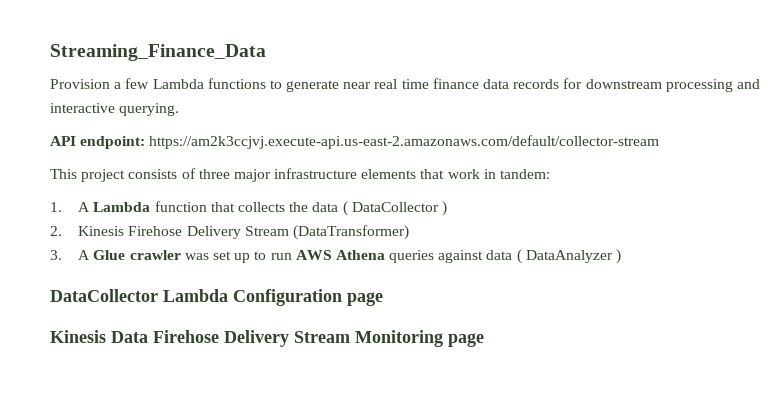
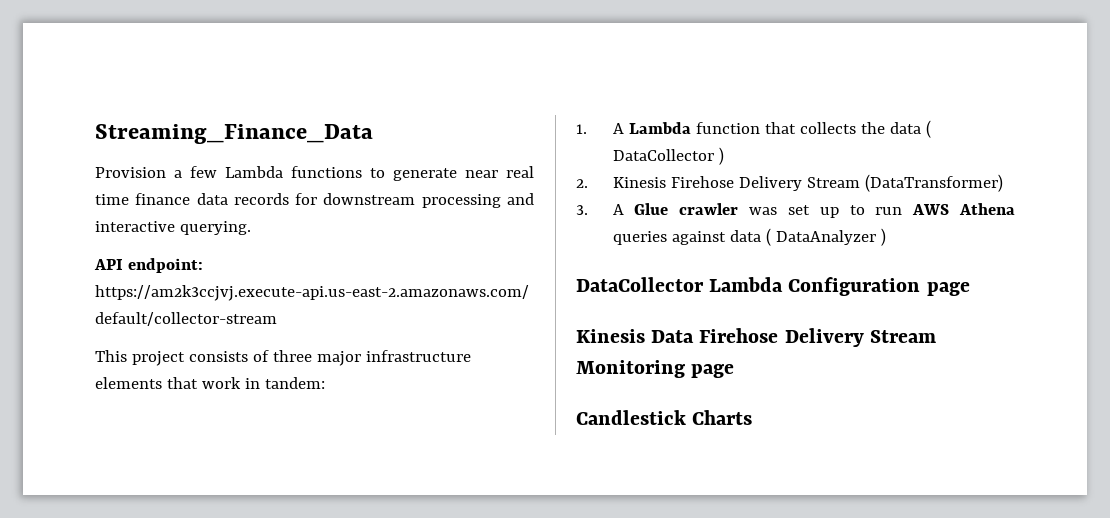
+ Candlestick Charts

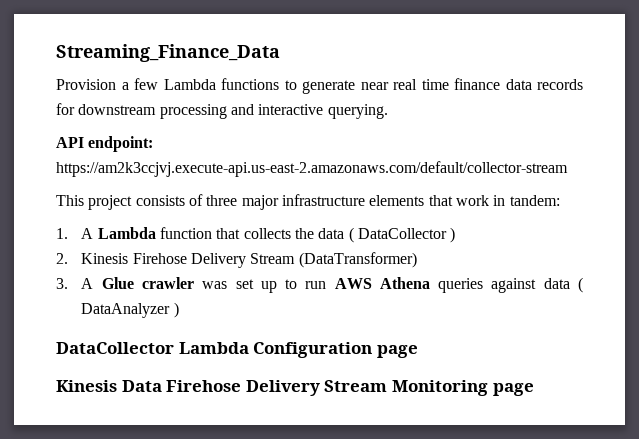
- Candlestick Charts

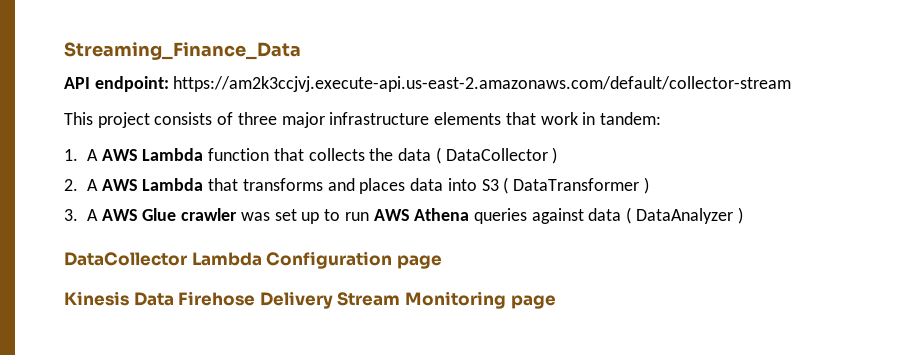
- Provision a few Lambda functions to generate near real time finance data records for downstream processing and interactive querying.
- 1. A Lambda function that collects the data ( DataCollector )
+ 1. A AWS Lambda function that collects the data ( DataCollector )
- 2. Kinesis Firehose Delivery Stream (DataTransformer)
+ 2. A AWS Lambda that transforms and places data into S3 ( DataTransformer )
- 3. A Glue crawler was set up to run AWS Athena queries against data ( DataAnalyzer )
+ 3. A AWS Glue crawler was set up to run AWS Athena queries against data ( DataAnalyzer )

